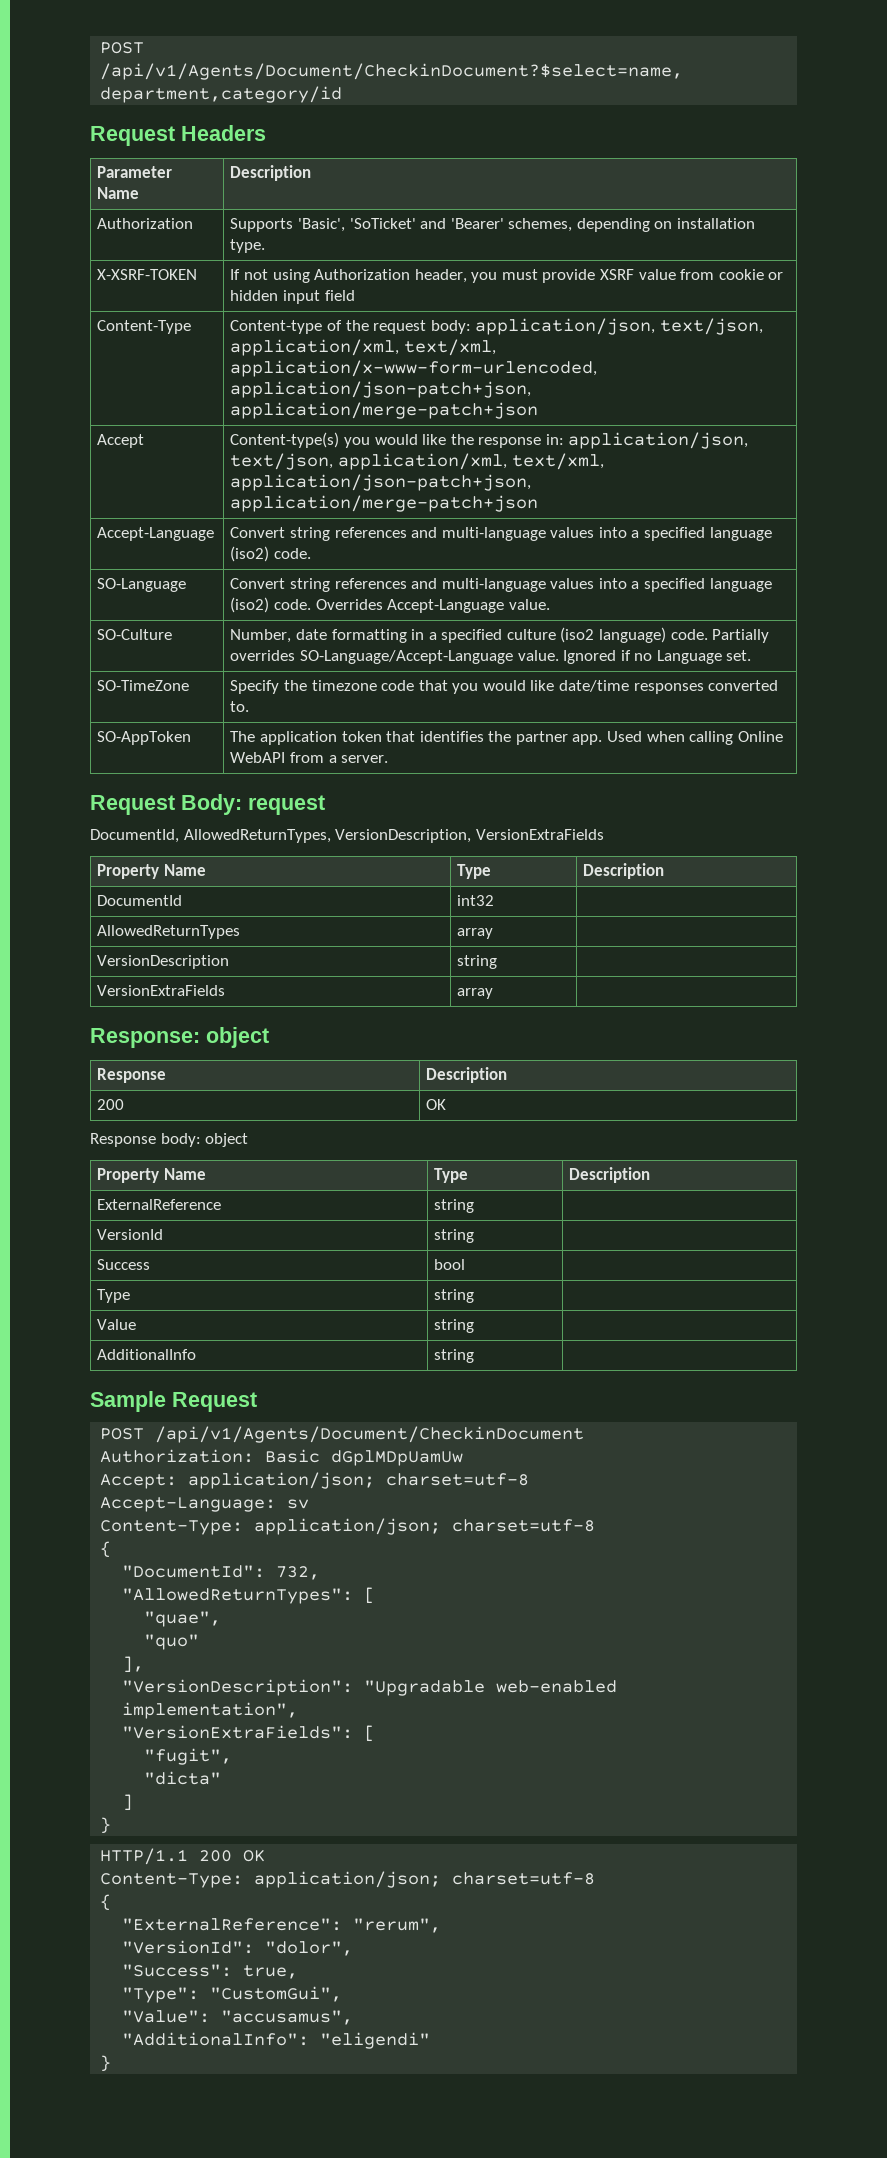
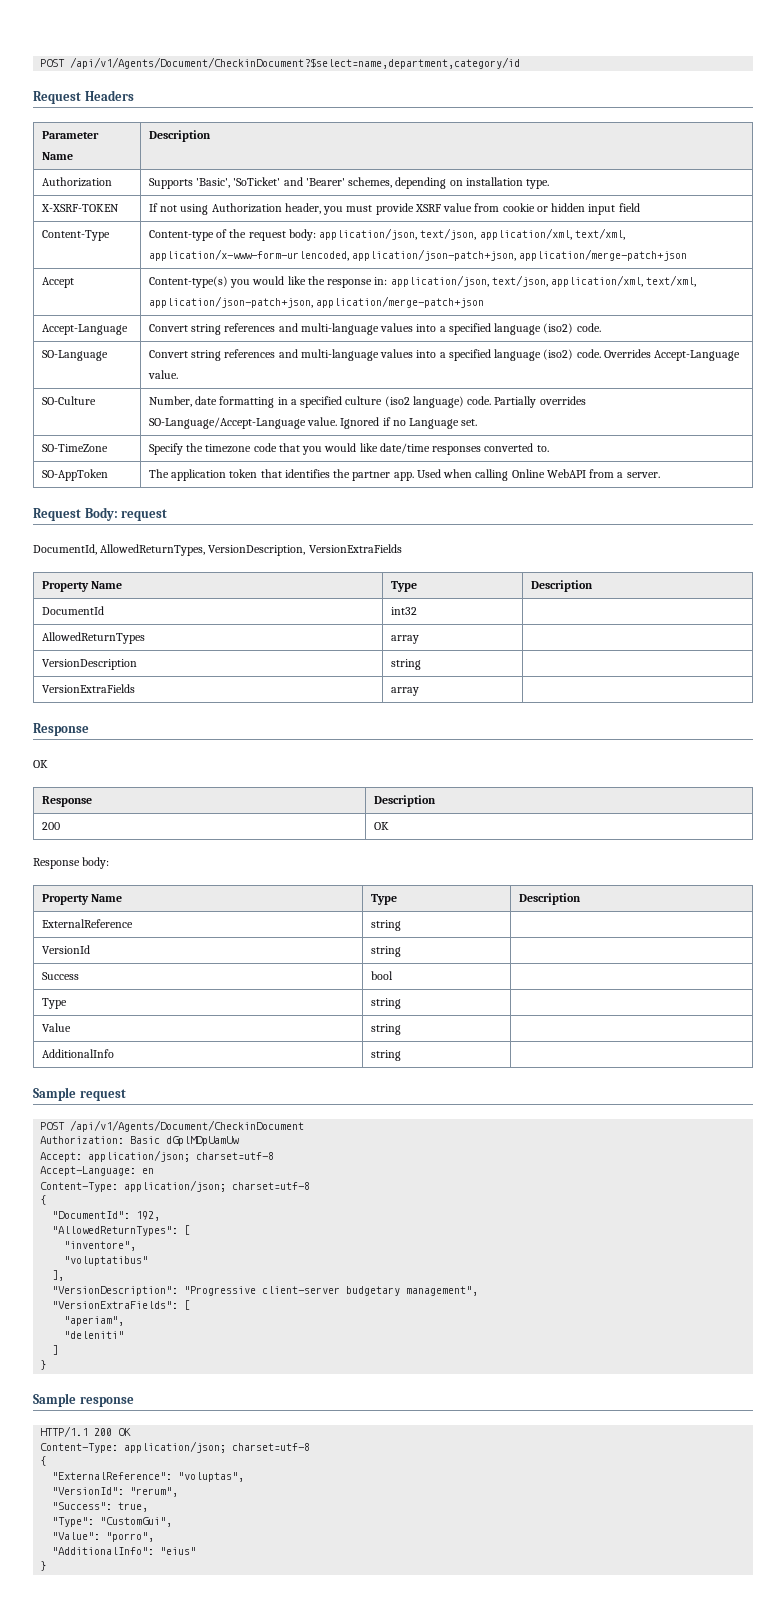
  VersionExtraFields | array |
- Response: object
+ Response
+ OK
- Response body: object
+ Response body:
- Sample Request
+ Sample request
- Accept-Language: sv
+ Accept-Language: en
- "DocumentId": 732,
+ "DocumentId": 192,
- "quae",
- "quo"
+ "inventore",
+ "voluptatibus"
- "VersionDescription": "Upgradable web-enabled implementation",
+ "VersionDescription": "Progressive client-server budgetary management",
- "fugit",
- "dicta"
+ "aperiam",
+ "deleniti"
+ Sample response
- "ExternalReference": "rerum",
+ "ExternalReference": "voluptas",
- "VersionId": "dolor",
+ "VersionId": "rerum",
- "Value": "accusamus",
+ "Value": "porro",
- "AdditionalInfo": "eligendi"
+ "AdditionalInfo": "eius"

